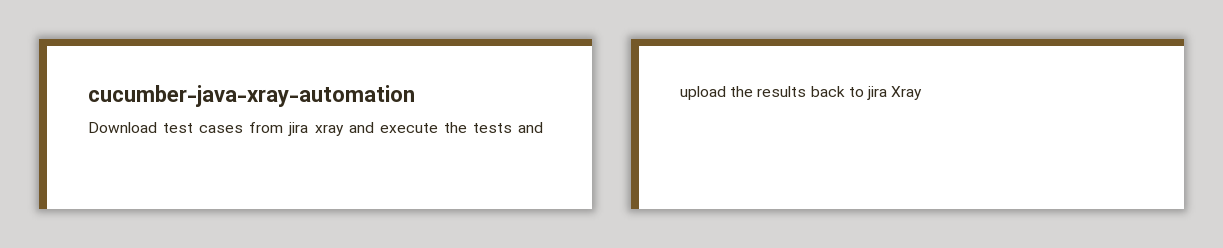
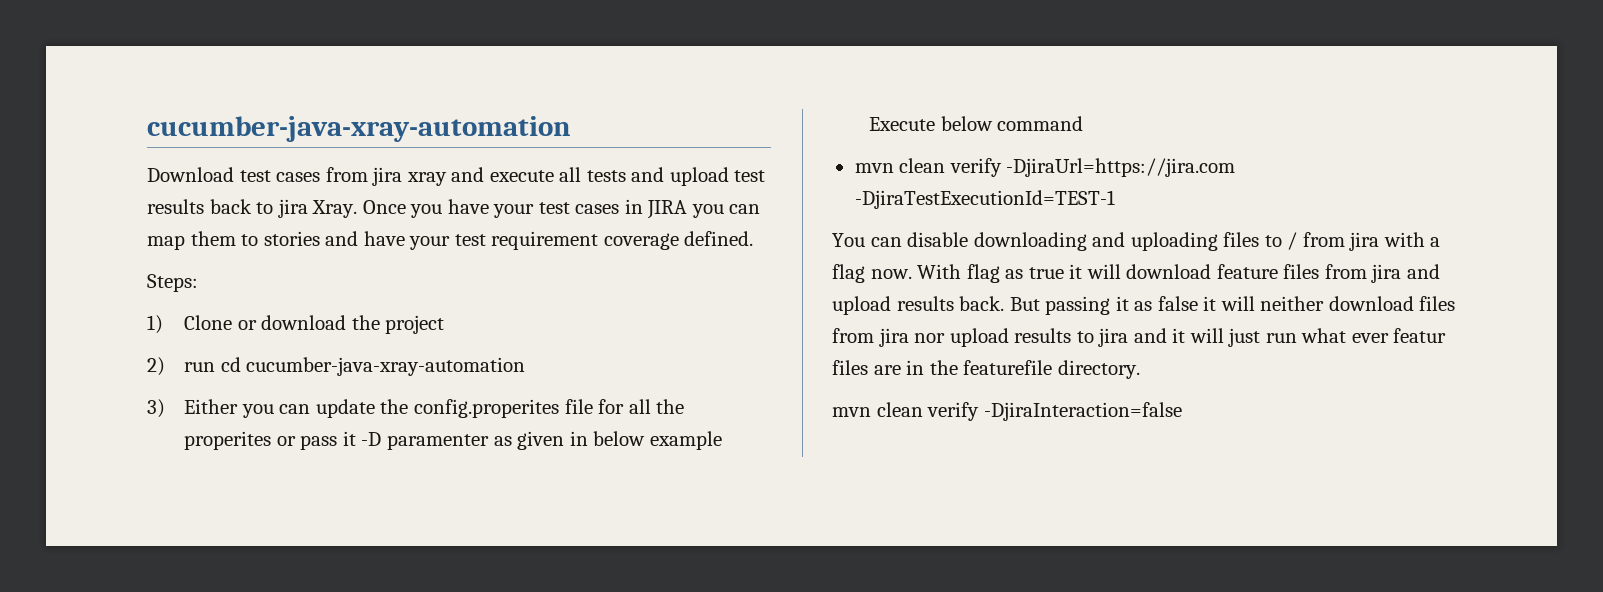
- Download test cases from jira xray and execute the tests and upload the results back to jira Xray
+ Download test cases from jira xray and execute all tests and upload test results back to jira Xray. Once you have your test cases in JIRA you can map them to stories and have your test requirement coverage defined.
+ Steps:
+ 1) Clone or download the project
+ 2) run cd cucumber-java-xray-automation
+ 3) Either you can update the config.properites file for all the properites or pass it -D paramenter as given in below example Execute below command
+ mvn clean verify -DjiraUrl=https://jira.com -DjiraTestExecutionId=TEST-1
+ You can disable downloading and uploading files to / from jira with a flag now. With flag as true it will download feature files from jira and upload results back. But passing it as false it will neither download files from jira nor upload results to jira and it will just run what ever featur files are in the featurefile directory.
+ mvn clean verify -DjiraInteraction=false

